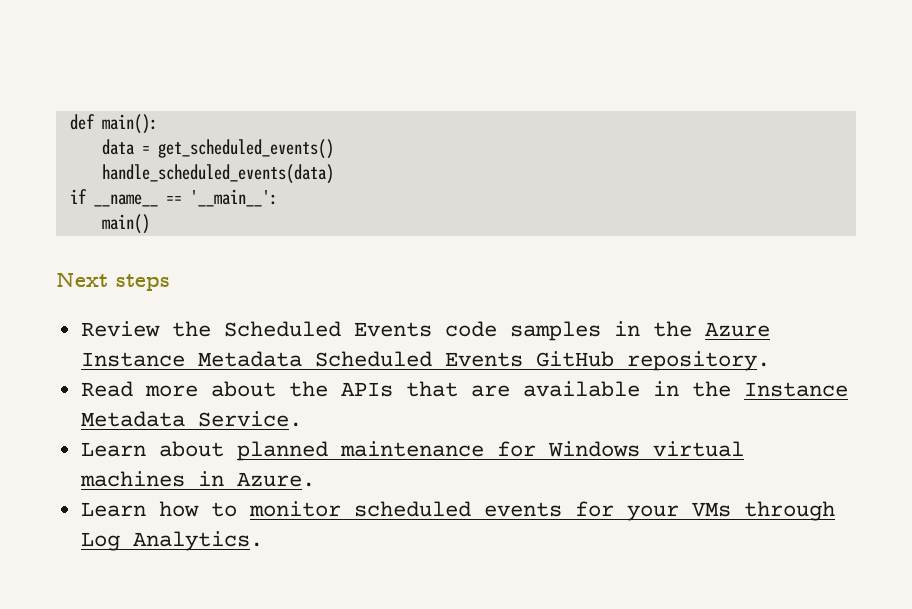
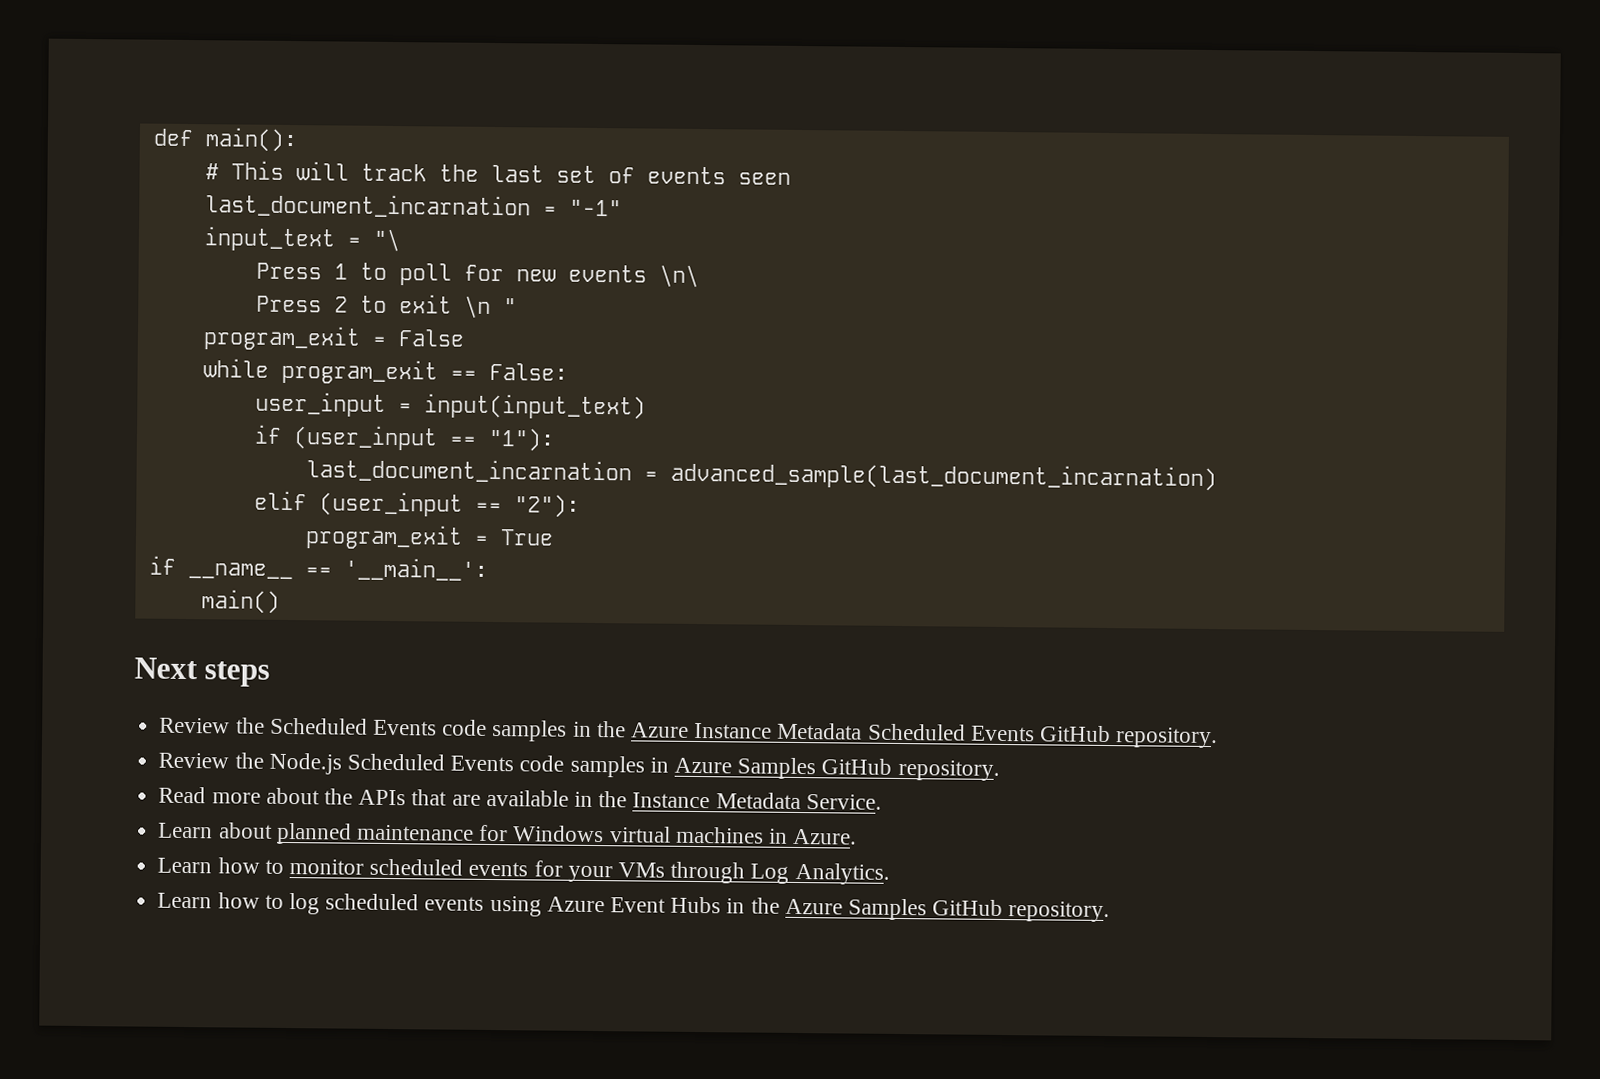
- data = get_scheduled_events()
- handle_scheduled_events(data)
+ # This will track the last set of events seen
+ last_document_incarnation = "-1"
+ input_text = "\
+ Press 1 to poll for new events \n\
+ Press 2 to exit \n "
+ program_exit = False
+ while program_exit == False:
+ user_input = input(input_text)
+ if (user_input == "1"):
+ last_document_incarnation = advanced_sample(last_document_incarnation)
+ elif (user_input == "2"):
+ program_exit = True
+ Review the Node.js Scheduled Events code samples in Azure Samples GitHub repository.
+ Learn how to log scheduled events using Azure Event Hubs in the Azure Samples GitHub repository.

